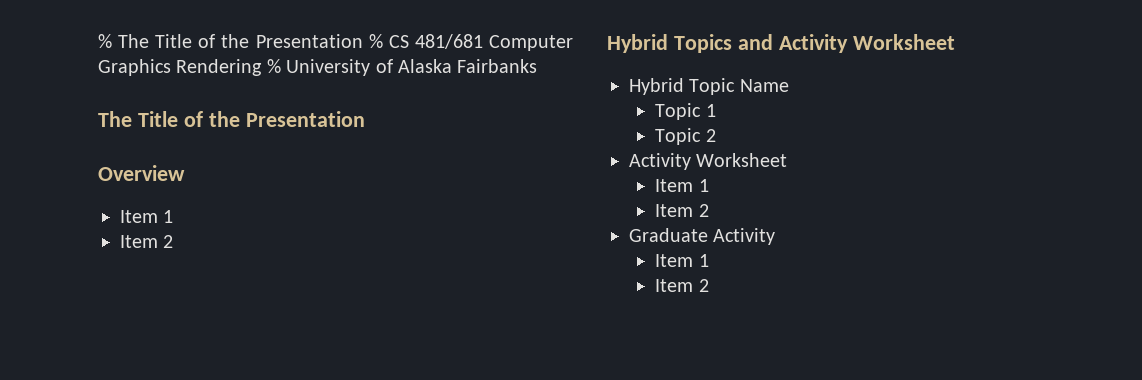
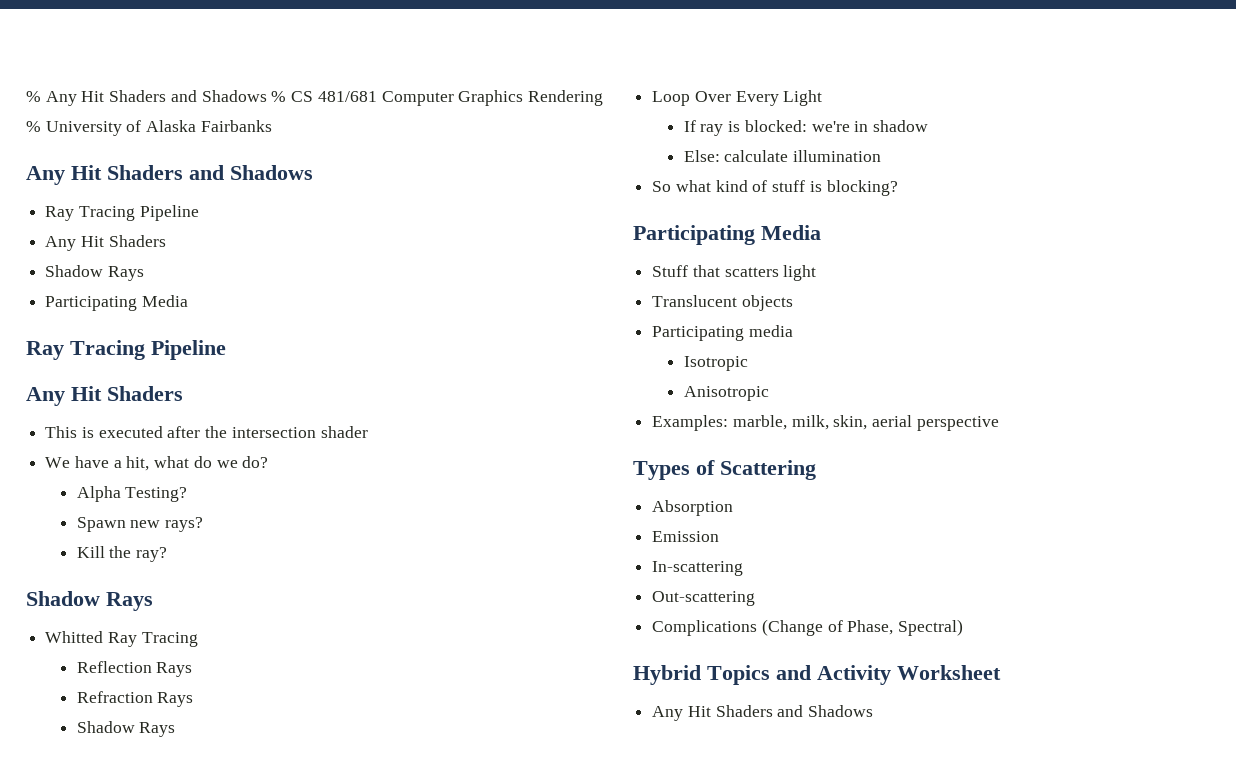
- % The Title of the Presentation % CS 481/681 Computer Graphics Rendering % University of Alaska Fairbanks
- The Title of the Presentation
- Overview
- Item 1
- Item 2
+ % Any Hit Shaders and Shadows % CS 481/681 Computer Graphics Rendering % University of Alaska Fairbanks
+ Any Hit Shaders and Shadows
+ Ray Tracing Pipeline
+ Any Hit Shaders
+ Shadow Rays
+ Participating Media
+ Ray Tracing Pipeline
+ Any Hit Shaders
+ This is executed after the intersection shader
+ We have a hit, what do we do?
+ Alpha Testing?
+ Spawn new rays?
+ Kill the ray?
+ Shadow Rays
+ Whitted Ray Tracing
+ Reflection Rays
+ Refraction Rays
+ Shadow Rays
+ Loop Over Every Light
+ If ray is blocked: we're in shadow
+ Else: calculate illumination
+ So what kind of stuff is blocking?
+ Participating Media
+ Stuff that scatters light
+ Translucent objects
+ Participating media
+ Isotropic
+ Anisotropic
+ Examples: marble, milk, skin, aerial perspective
+ Types of Scattering
+ Absorption
+ Emission
+ In-scattering
+ Out-scattering
+ Complications (Change of Phase, Spectral)
  Hybrid Topics and Activity Worksheet
- Hybrid Topic Name
- Topic 1
- Topic 2
- Activity Worksheet
- Item 1
- Item 2
- Graduate Activity
- Item 1
- Item 2
+ Any Hit Shaders and Shadows

